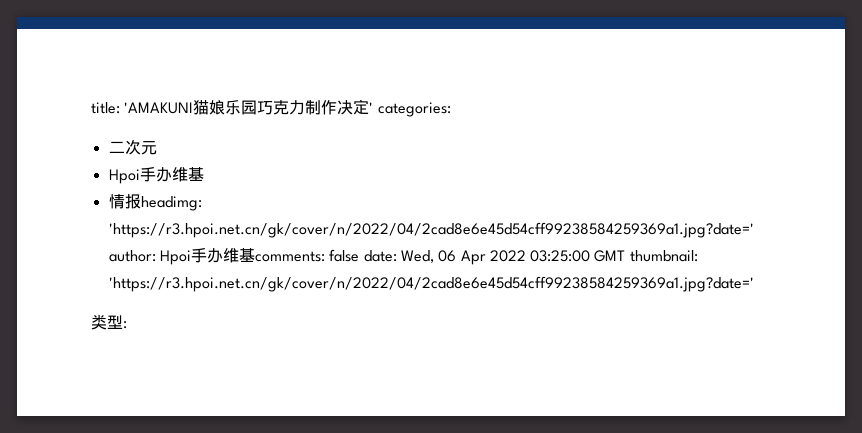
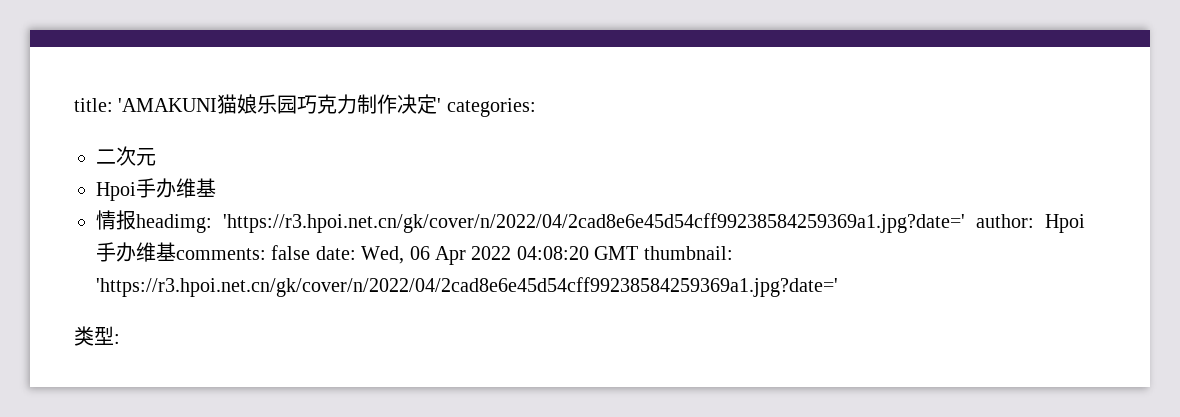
- 情报headimg: 'https://r3.hpoi.net.cn/gk/cover/n/2022/04/2cad8e6e45d54cff99238584259369a1.jpg?date=' author: Hpoi手办维基comments: false date: Wed, 06 Apr 2022 03:25:00 GMT thumbnail: 'https://r3.hpoi.net.cn/gk/cover/n/2022/04/2cad8e6e45d54cff99238584259369a1.jpg?date='
+ 情报headimg: 'https://r3.hpoi.net.cn/gk/cover/n/2022/04/2cad8e6e45d54cff99238584259369a1.jpg?date=' author: Hpoi手办维基comments: false date: Wed, 06 Apr 2022 04:08:20 GMT thumbnail: 'https://r3.hpoi.net.cn/gk/cover/n/2022/04/2cad8e6e45d54cff99238584259369a1.jpg?date='

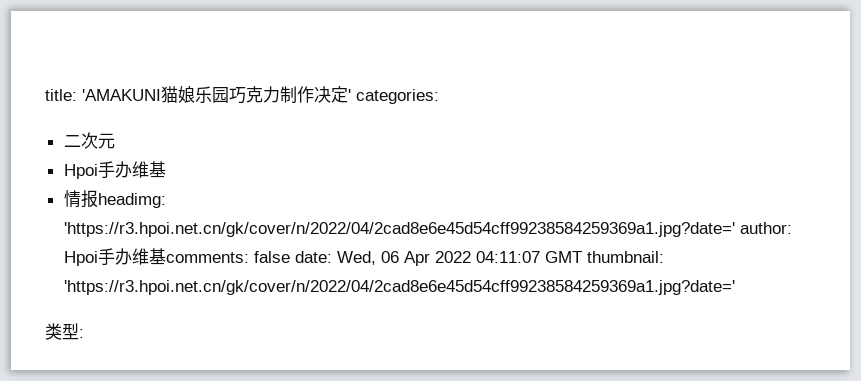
- 情报headimg: 'https://r3.hpoi.net.cn/gk/cover/n/2022/04/2cad8e6e45d54cff99238584259369a1.jpg?date=' author: Hpoi手办维基comments: false date: Wed, 06 Apr 2022 04:08:20 GMT thumbnail: 'https://r3.hpoi.net.cn/gk/cover/n/2022/04/2cad8e6e45d54cff99238584259369a1.jpg?date='
+ 情报headimg: 'https://r3.hpoi.net.cn/gk/cover/n/2022/04/2cad8e6e45d54cff99238584259369a1.jpg?date=' author: Hpoi手办维基comments: false date: Wed, 06 Apr 2022 04:11:07 GMT thumbnail: 'https://r3.hpoi.net.cn/gk/cover/n/2022/04/2cad8e6e45d54cff99238584259369a1.jpg?date='

